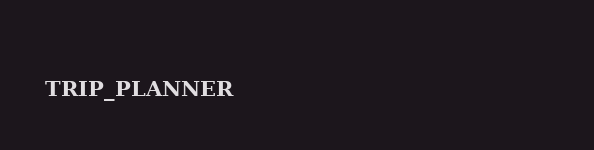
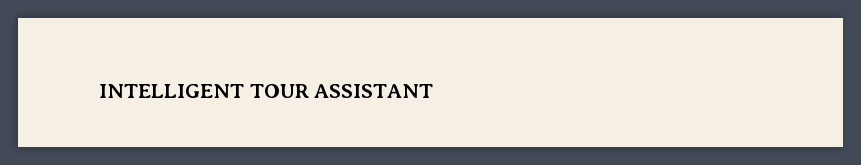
- TRIP_PLANNER
+ INTELLIGENT TOUR ASSISTANT

